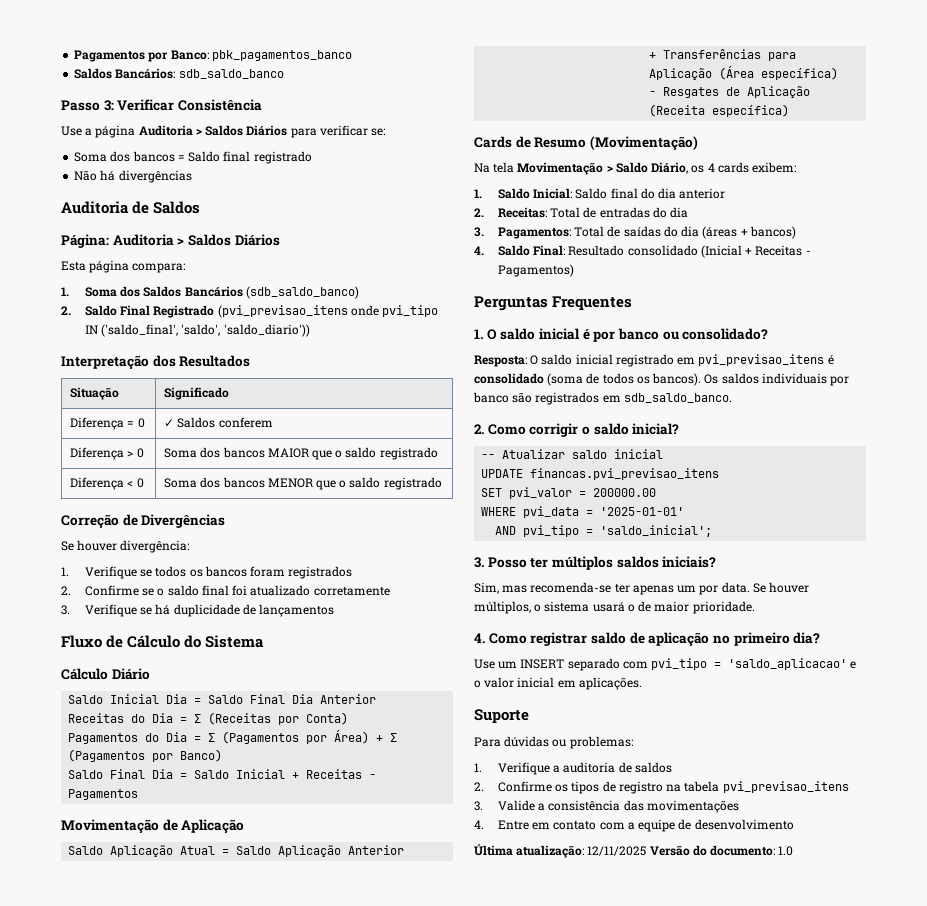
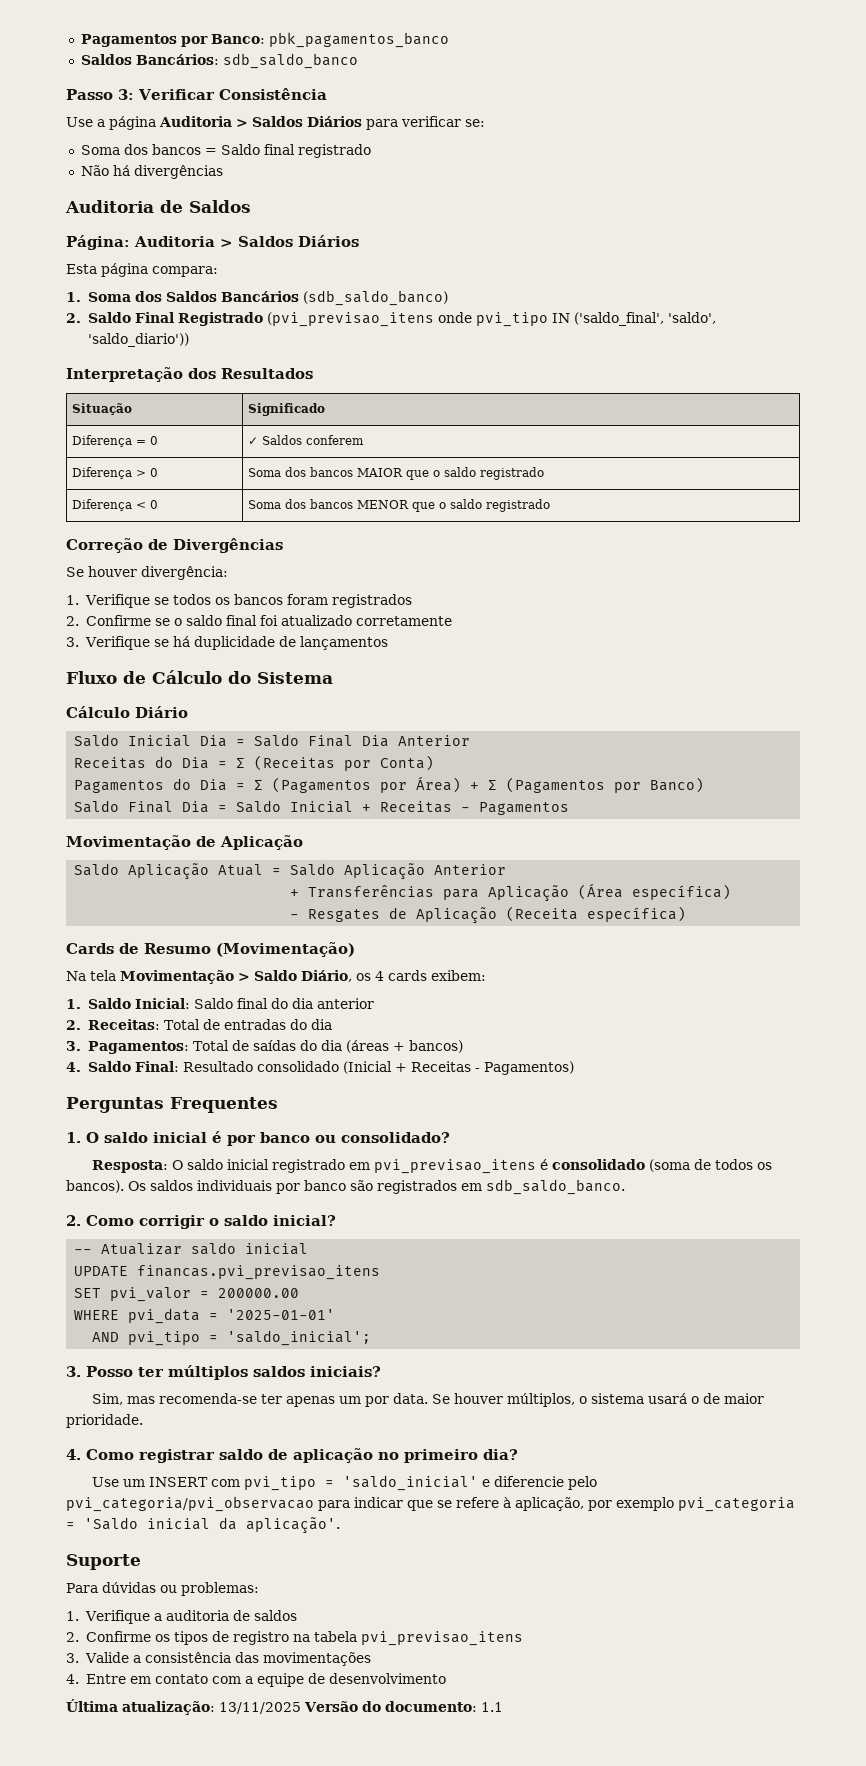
- Use um INSERT separado com pvi_tipo = 'saldo_aplicacao' e o valor inicial em aplicações.
+ Use um INSERT com pvi_tipo = 'saldo_inicial' e diferencie pelo pvi_categoria/pvi_observacao para indicar que se refere à aplicação, por exemplo pvi_categoria = 'Saldo inicial da aplicação'.
- Última atualização: 12/11/2025 Versão do documento: 1.0
+ Última atualização: 13/11/2025 Versão do documento: 1.1

